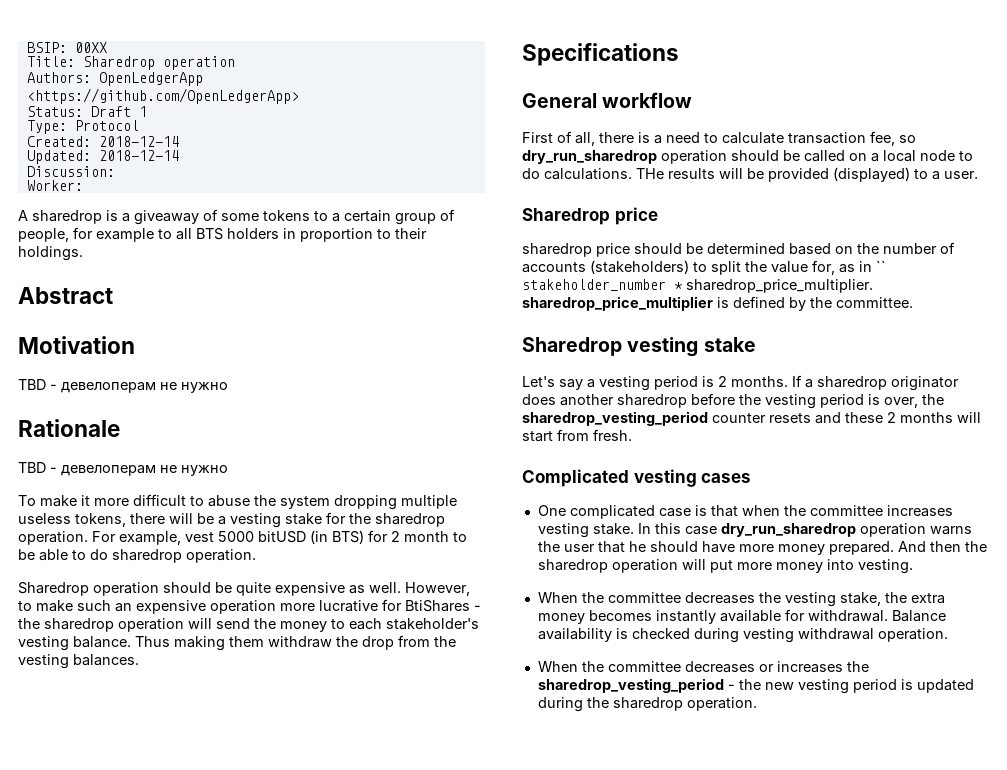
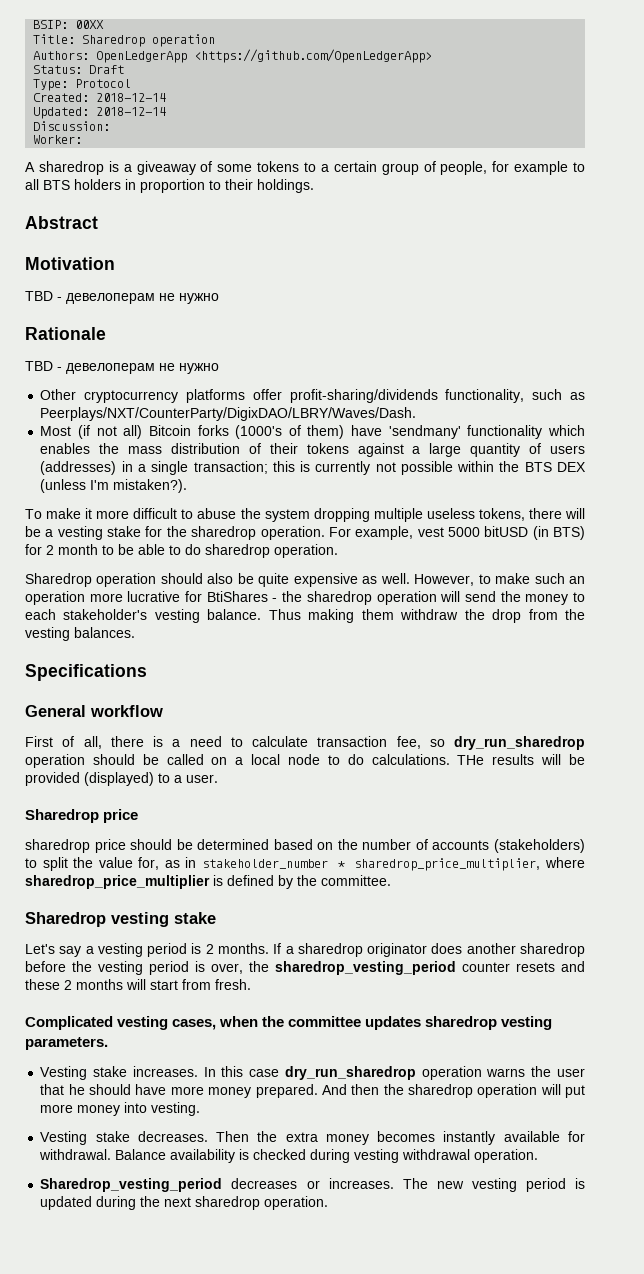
- Status: Draft 1
+ Status: Draft
+ Other cryptocurrency platforms offer profit-sharing/dividends functionality, such as Peerplays/NXT/CounterParty/DigixDAO/LBRY/Waves/Dash.
+ Most (if not all) Bitcoin forks (1000's of them) have 'sendmany' functionality which enables the mass distribution of their tokens against a large quantity of users (addresses) in a single transaction; this is currently not possible within the BTS DEX (unless I'm mistaken?).
- Sharedrop operation should be quite expensive as well.
+ Sharedrop operation should also be quite expensive as well.
- However, to make such an expensive operation more lucrative for BtiShares - the sharedrop operation will send the money to each stakeholder's vesting balance.
+ However, to make such an operation more lucrative for BtiShares - the sharedrop operation will send the money to each stakeholder's vesting balance.
- sharedrop price should be determined based on the number of accounts (stakeholders) to split the value for, as in `` stakeholder_number * sharedrop_price_multiplier. sharedrop_price_multiplier is defined by the committee.
+ sharedrop price should be determined based on the number of accounts (stakeholders) to split the value for, as in stakeholder_number * sharedrop_price_multiplier, where sharedrop_price_multiplier is defined by the committee.
- Complicated vesting cases
- One complicated case is that when the committee increases vesting stake.
+ Complicated vesting cases, when the committee updates sharedrop vesting parameters.
+ Vesting stake increases.
- When the committee decreases the vesting stake, the extra money becomes instantly available for withdrawal.
+ Vesting stake decreases. Then the extra money becomes instantly available for withdrawal.
- When the committee decreases or increases the sharedrop_vesting_period - the new vesting period is updated during the sharedrop operation.
+ Sharedrop_vesting_period decreases or increases. The new vesting period is updated during the next sharedrop operation.

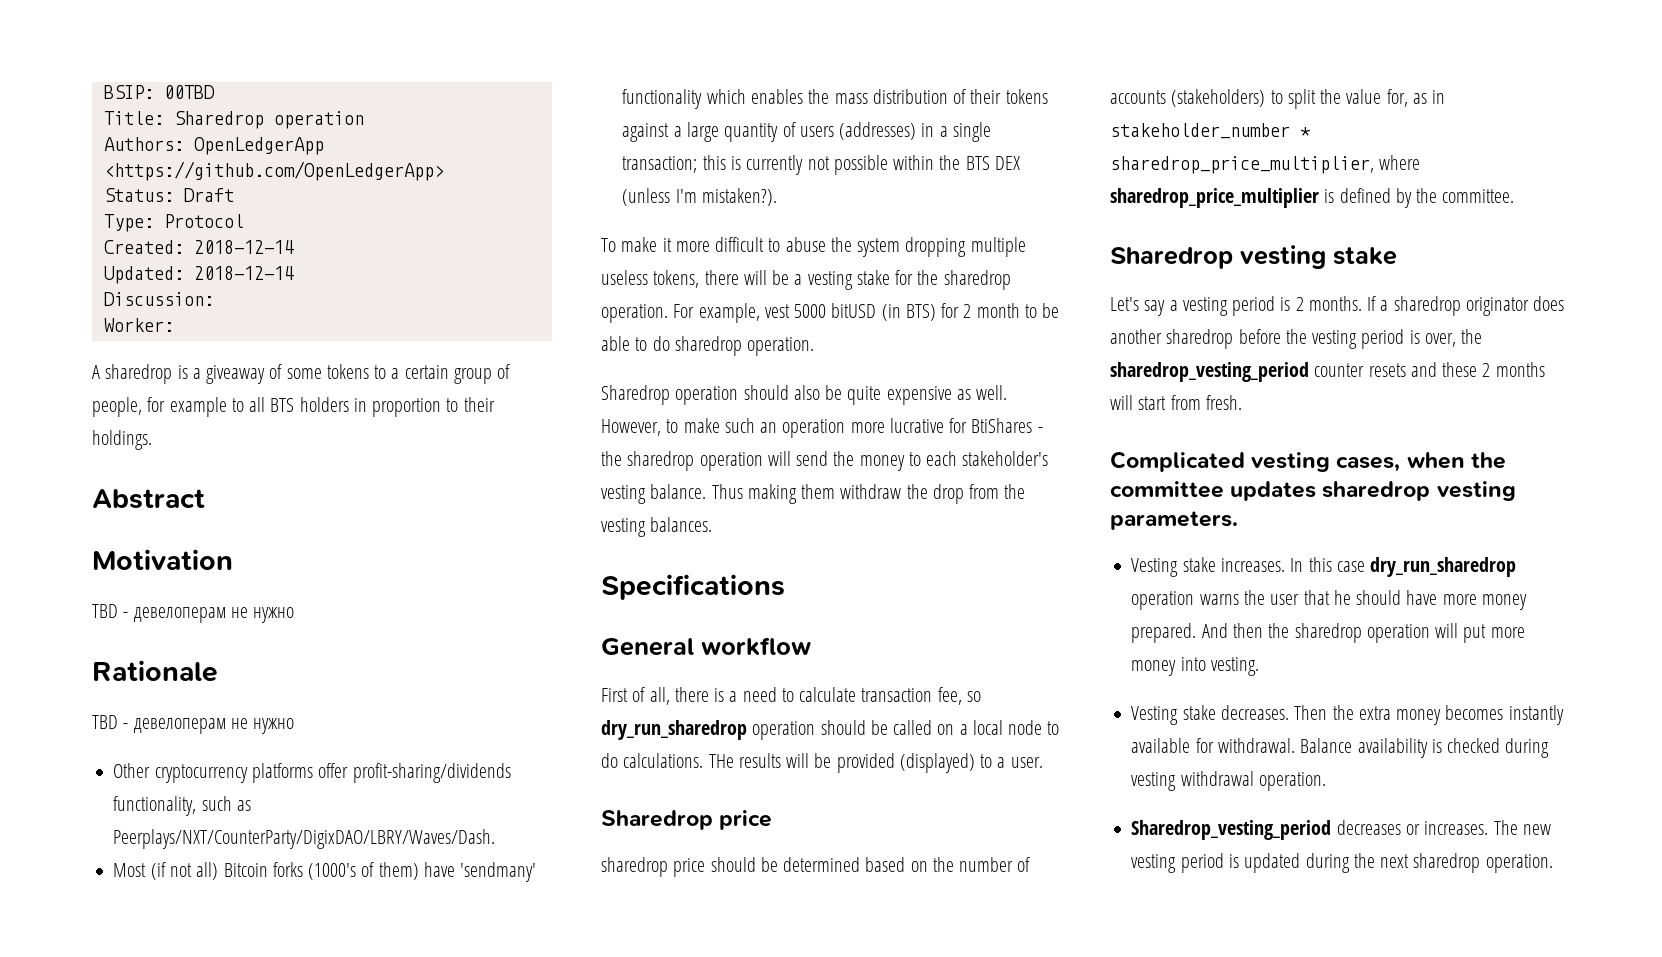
- BSIP: 00XX
+ BSIP: 00TBD

